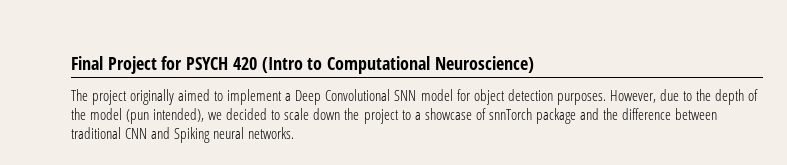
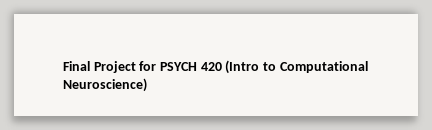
- The project originally aimed to implement a Deep Convolutional SNN model for object detection purposes. However, due to the depth of the model (pun intended), we decided to scale down the project to a showcase of snnTorch package and the difference between traditional CNN and Spiking neural networks.

